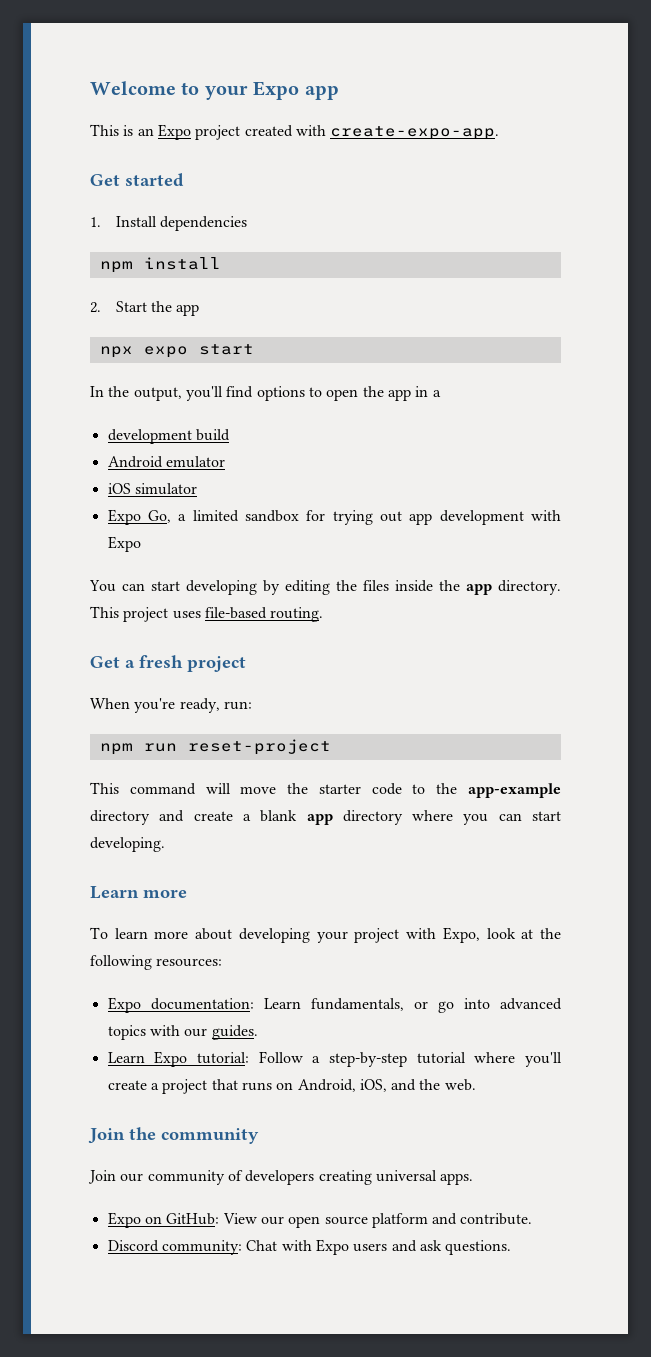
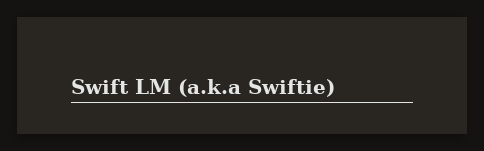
- Welcome to your Expo app
- This is an Expo project created with create-expo-app.
- Get started
- 1. Install dependencies
- npm install
- 2. Start the app
- npx expo start
- In the output, you'll find options to open the app in a
- development build
- Android emulator
- iOS simulator
- Expo Go, a limited sandbox for trying out app development with Expo
- You can start developing by editing the files inside the app directory. This project uses file-based routing.
- Get a fresh project
- When you're ready, run:
- npm run reset-project
- This command will move the starter code to the app-example directory and create a blank app directory where you can start developing.
- Learn more
- To learn more about developing your project with Expo, look at the following resources:
- Expo documentation: Learn fundamentals, or go into advanced topics with our guides.
- Learn Expo tutorial: Follow a step-by-step tutorial where you'll create a project that runs on Android, iOS, and the web.
- Join the community
- Join our community of developers creating universal apps.
- Expo on GitHub: View our open source platform and contribute.
- Discord community: Chat with Expo users and ask questions.
+ Swift LM (a.k.a Swiftie)

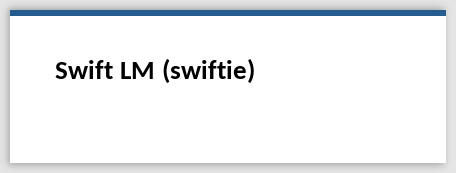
- Swift LM (a.k.a Swiftie)
+ Swift LM (swiftie)

